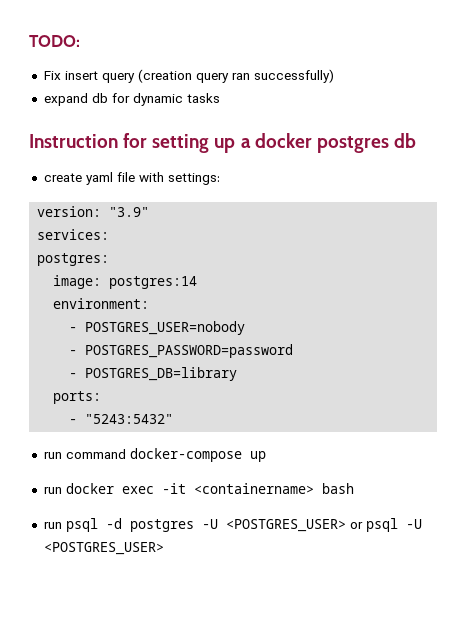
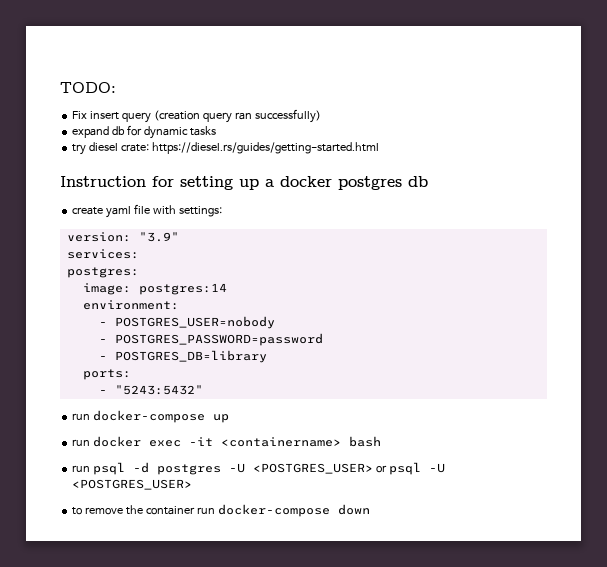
+ try diesel crate: https://diesel.rs/guides/getting-started.html
- run command docker-compose up
+ run docker-compose up
+ to remove the container run docker-compose down

